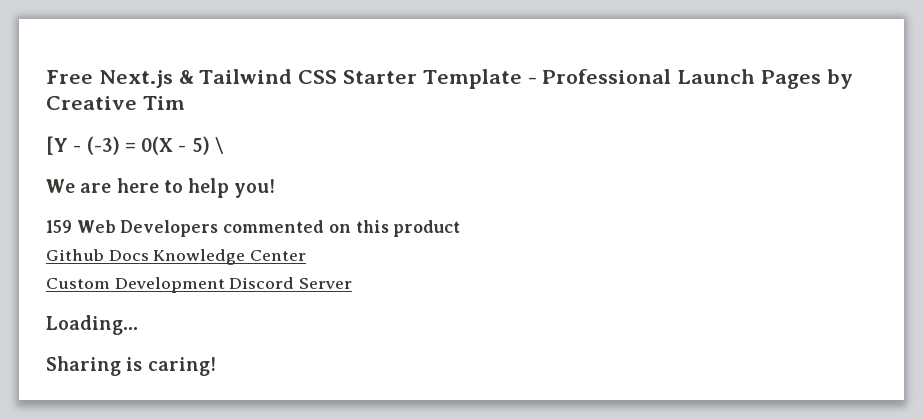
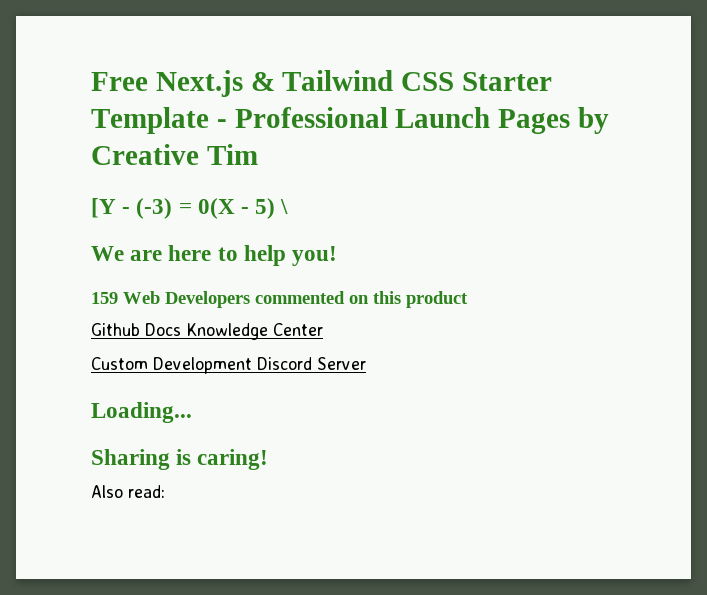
+ Also read:

